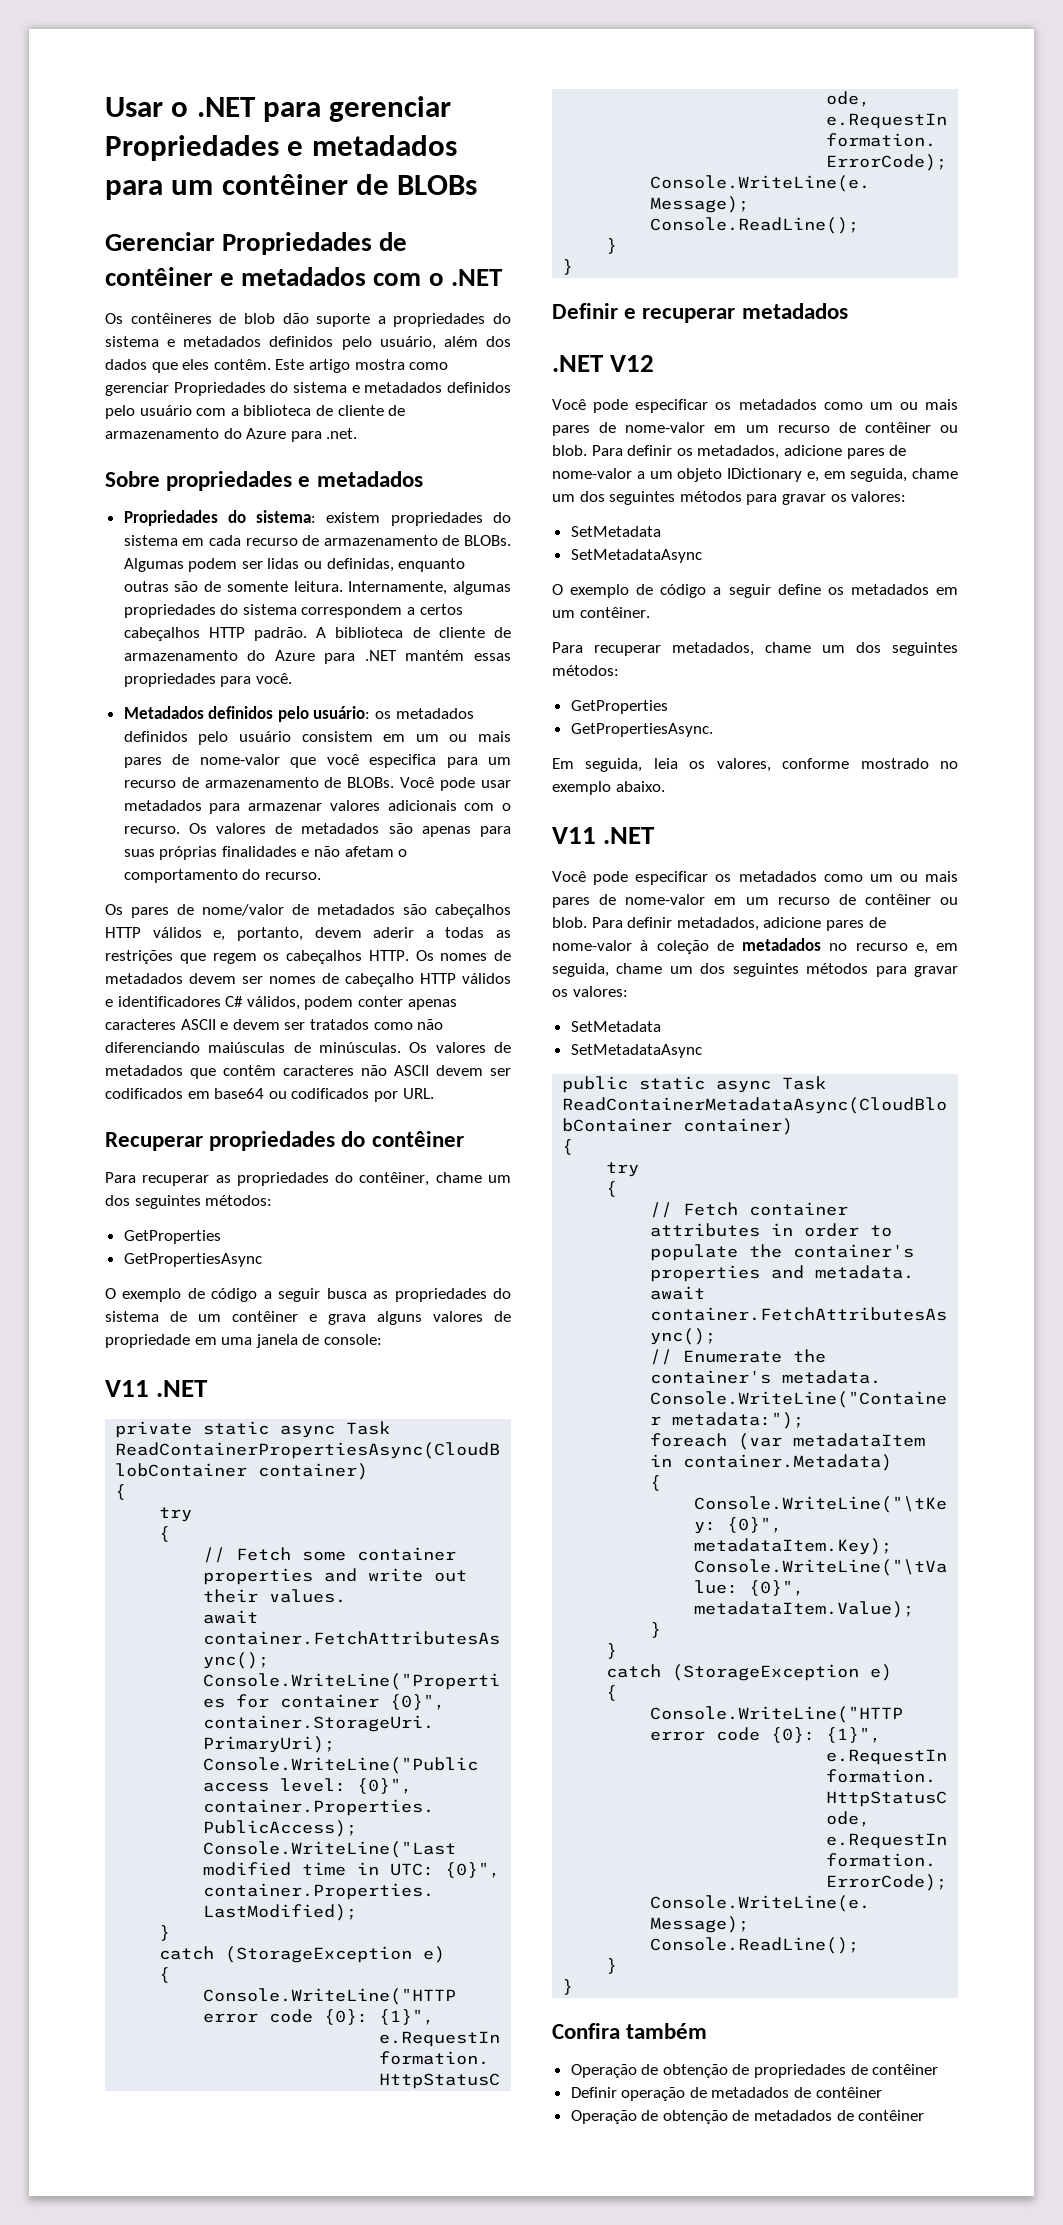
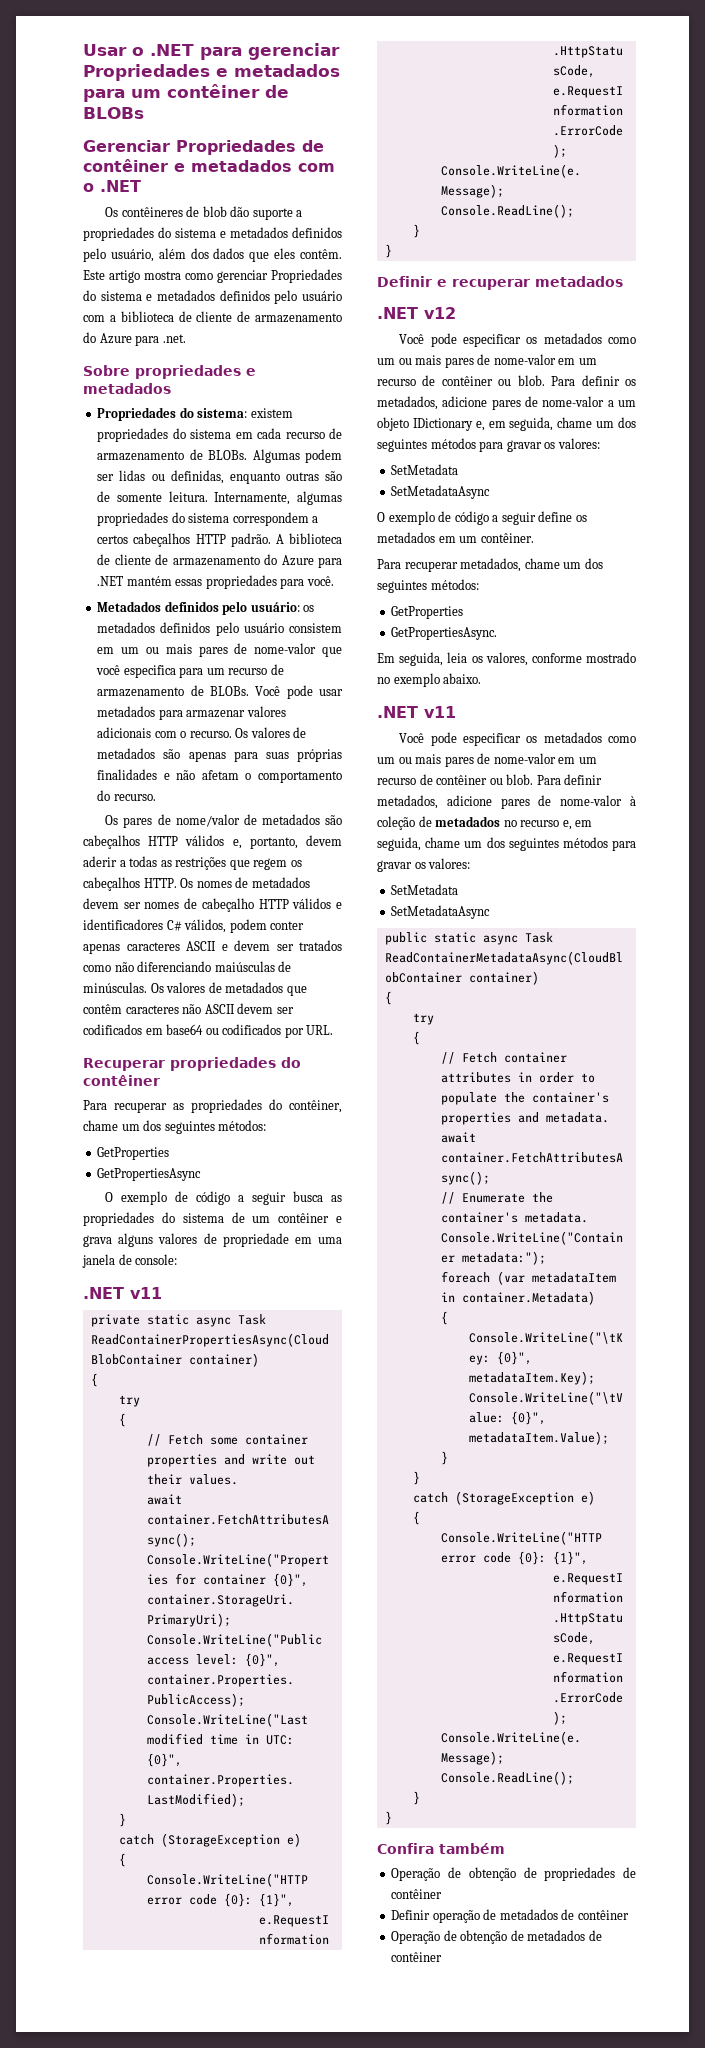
  O exemplo de código a seguir busca as propriedades do sistema de um contêiner e grava alguns valores de propriedade em uma janela de console:
- V11 .NET
+ .NET v11
- .NET V12
+ .NET v12
  Em seguida, leia os valores, conforme mostrado no exemplo abaixo.
- V11 .NET
+ .NET v11

